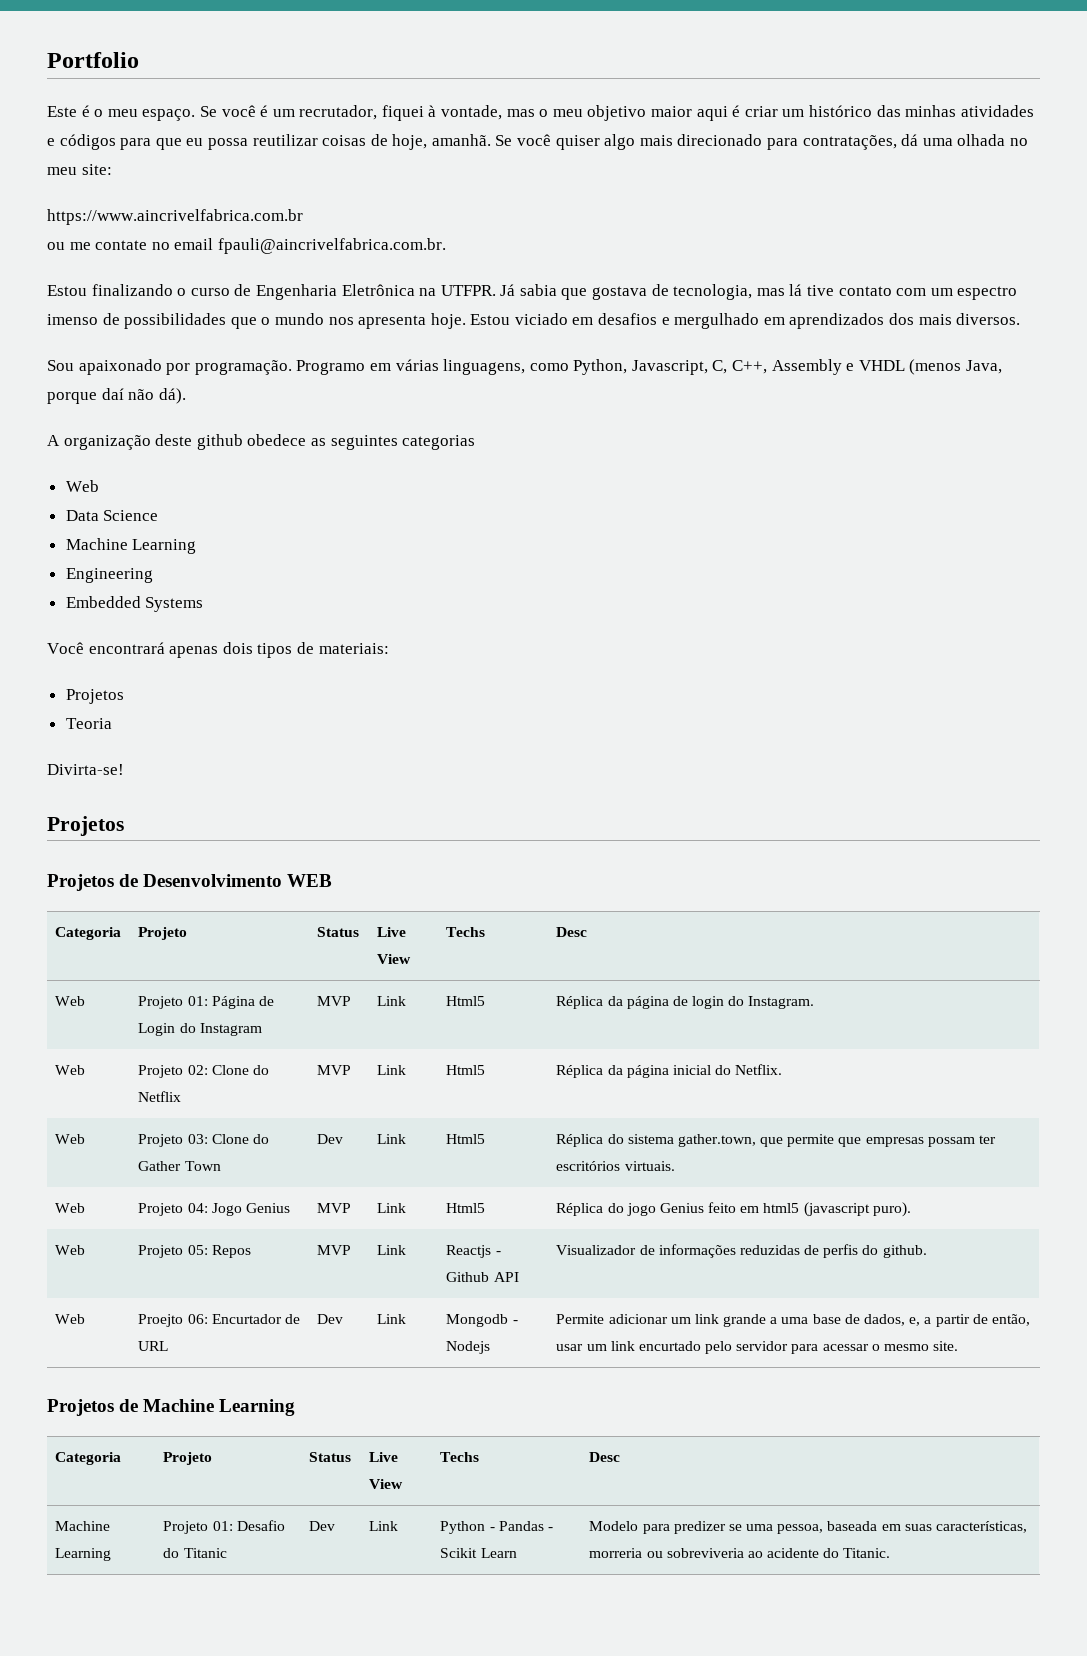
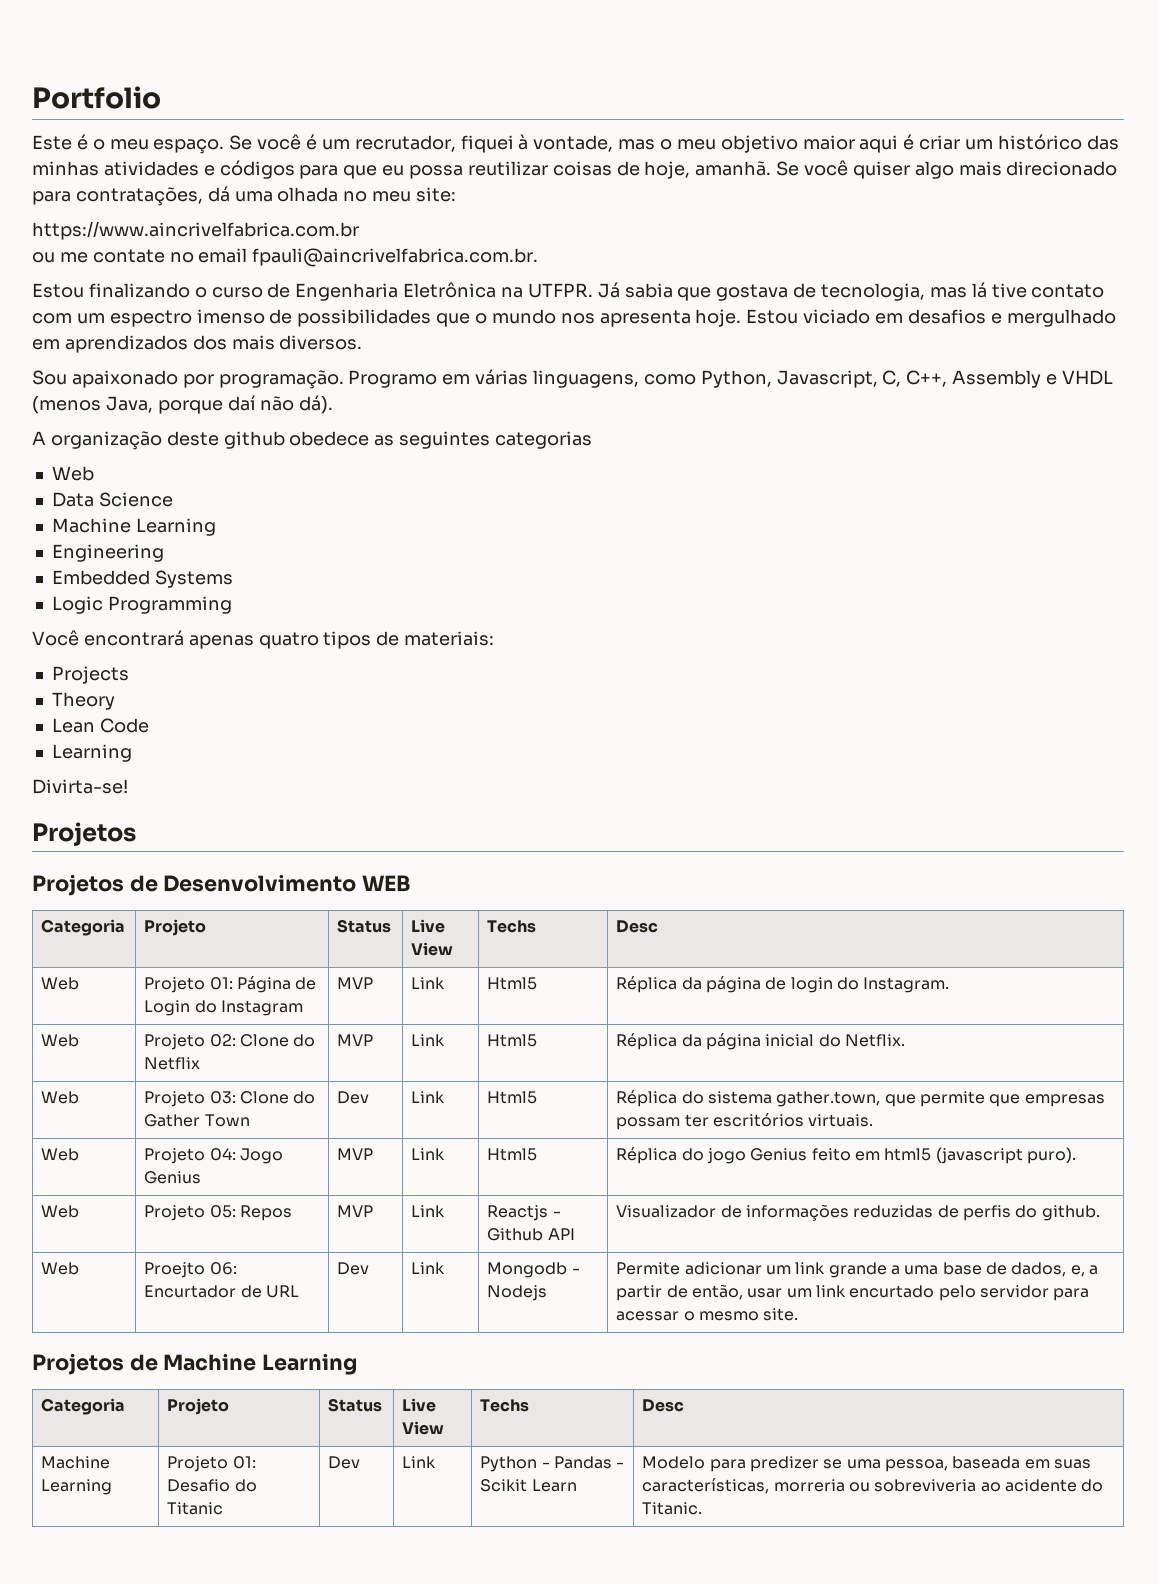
+ Logic Programming
- Você encontrará apenas dois tipos de materiais:
- Projetos
- Teoria
+ Você encontrará apenas quatro tipos de materiais:
+ Projects
+ Theory
+ Lean Code
+ Learning

